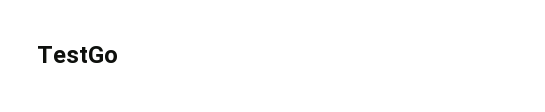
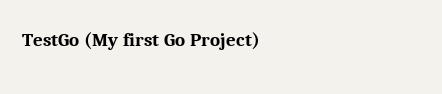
- TestGo
+ TestGo (My first Go Project)

